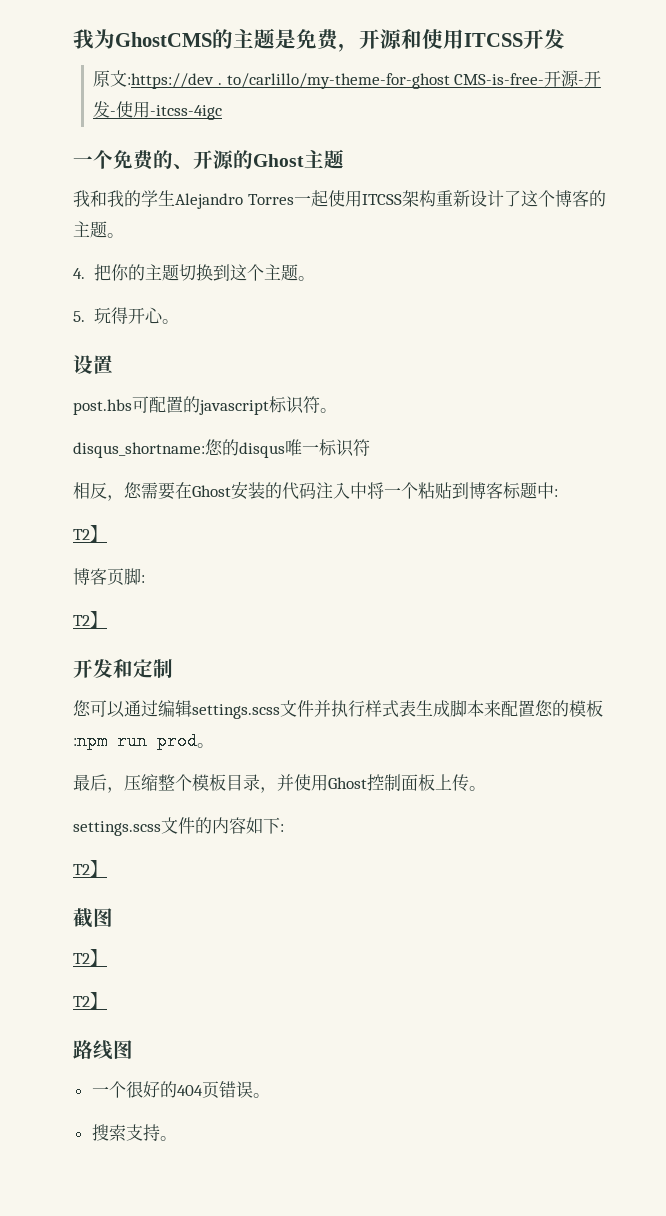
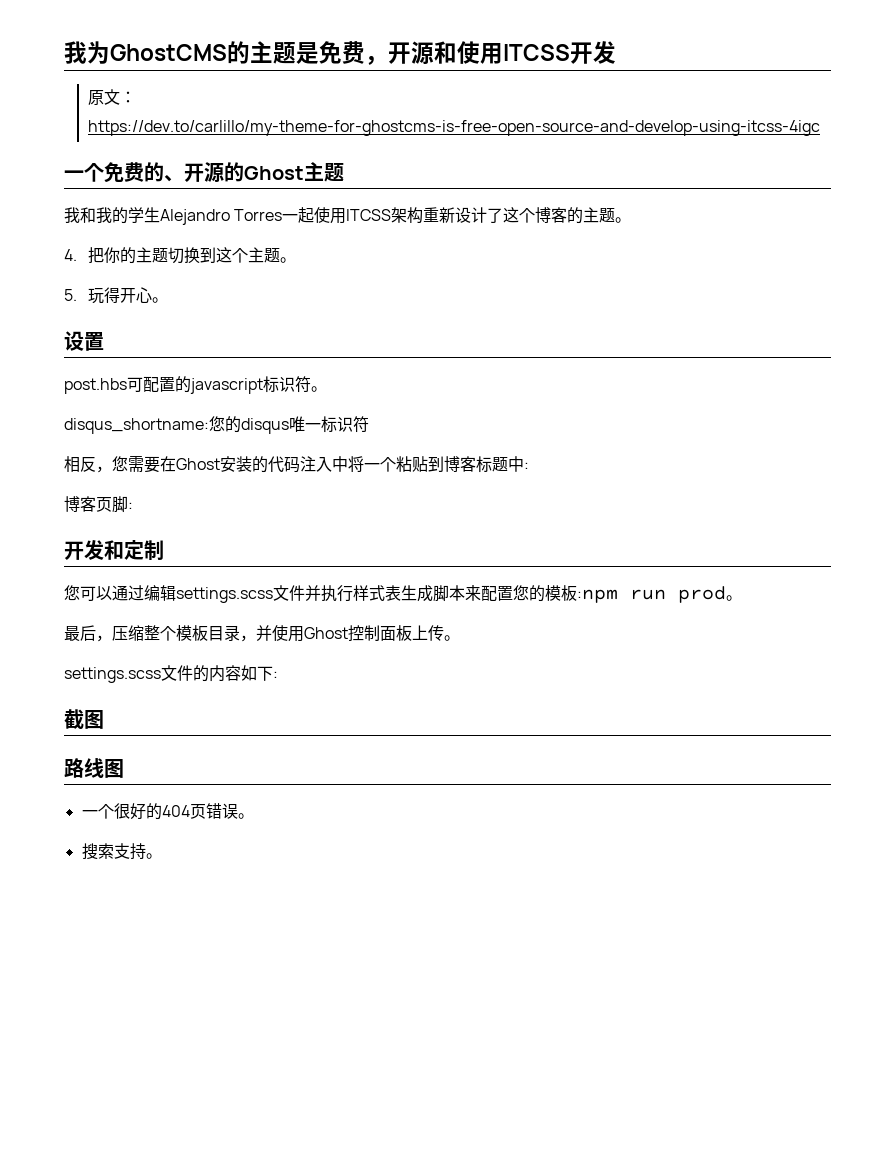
- 原文:https://dev . to/carlillo/my-theme-for-ghost CMS-is-free-开源-开发-使用-itcss-4igc
+ 原文：https://dev.to/carlillo/my-theme-for-ghostcms-is-free-open-source-and-develop-using-itcss-4igc
  相反，您需要在Ghost安装的代码注入中将一个粘贴到博客标题中:
- T2】
  博客页脚:
- T2】
  settings.scss文件的内容如下:
- T2】
  截图
- T2】
- T2】

